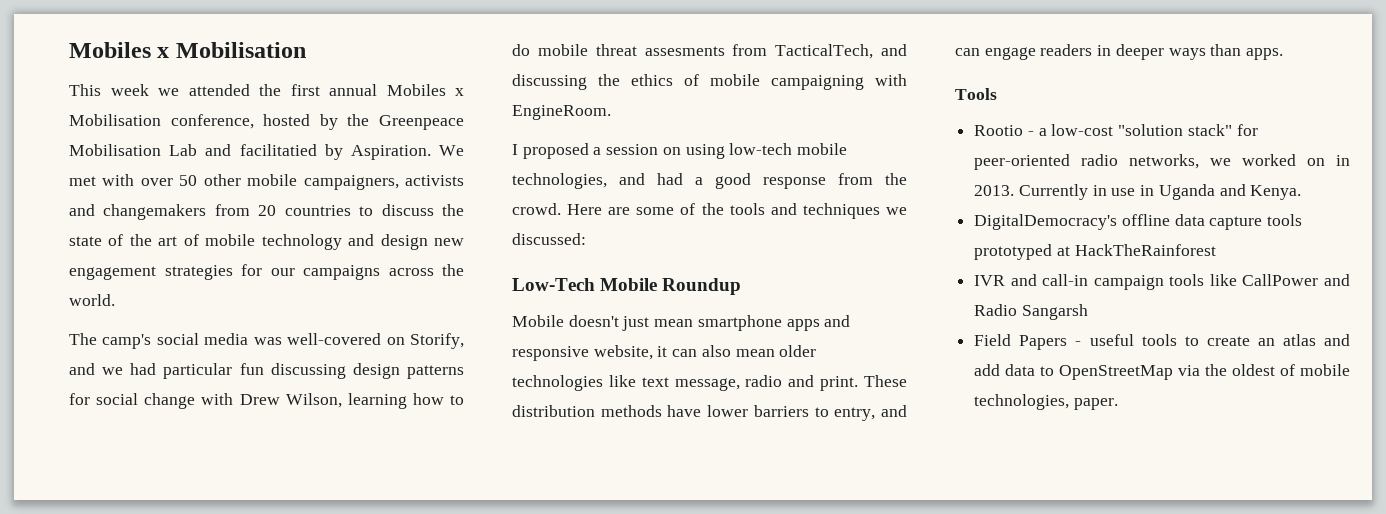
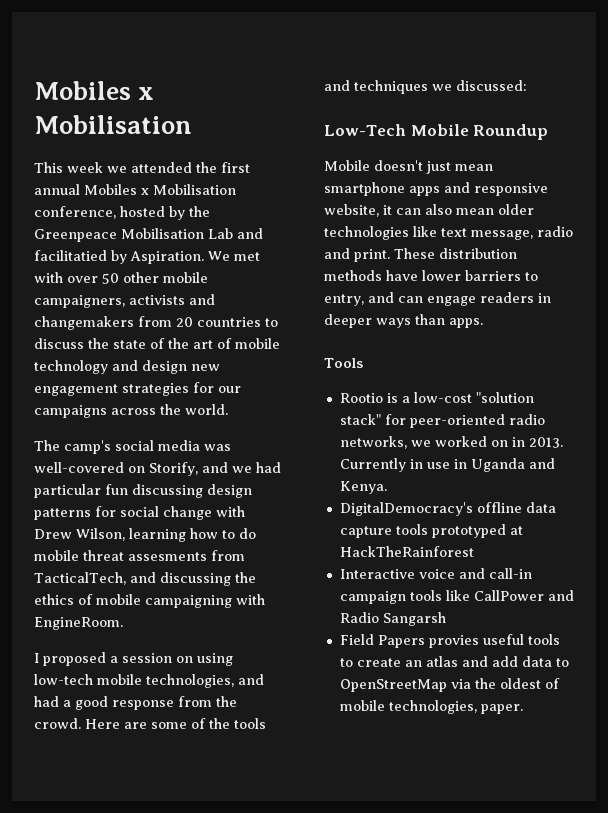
- Rootio - a low-cost "solution stack" for peer-oriented radio networks, we worked on in 2013.
+ Rootio is a low-cost "solution stack" for peer-oriented radio networks, we worked on in 2013.
- IVR and call-in campaign tools like CallPower and Radio Sangarsh
+ Interactive voice and call-in campaign tools like CallPower and Radio Sangarsh
- Field Papers - useful tools to create an atlas and add data to OpenStreetMap via the oldest of mobile technologies, paper.
+ Field Papers provies useful tools to create an atlas and add data to OpenStreetMap via the oldest of mobile technologies, paper.

